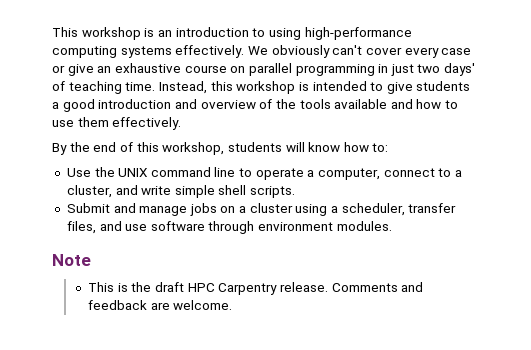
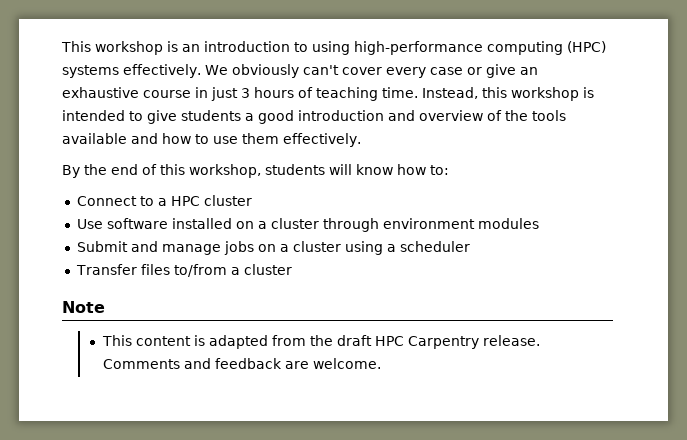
- This workshop is an introduction to using high-performance computing systems effectively.
+ This workshop is an introduction to using high-performance computing (HPC) systems effectively.
- We obviously can't cover every case or give an exhaustive course on parallel programming in just two days' of teaching time.
+ We obviously can't cover every case or give an exhaustive course in just 3 hours of teaching time.
- Use the UNIX command line to operate a computer, connect to a cluster, and write simple shell scripts.
+ Connect to a HPC cluster
+ Use software installed on a cluster through environment modules
- Submit and manage jobs on a cluster using a scheduler, transfer files, and use software through environment modules.
+ Submit and manage jobs on a cluster using a scheduler
+ Transfer files to/from a cluster
  Note
- This is the draft HPC Carpentry release.
+ This content is adapted from the draft HPC Carpentry release.

